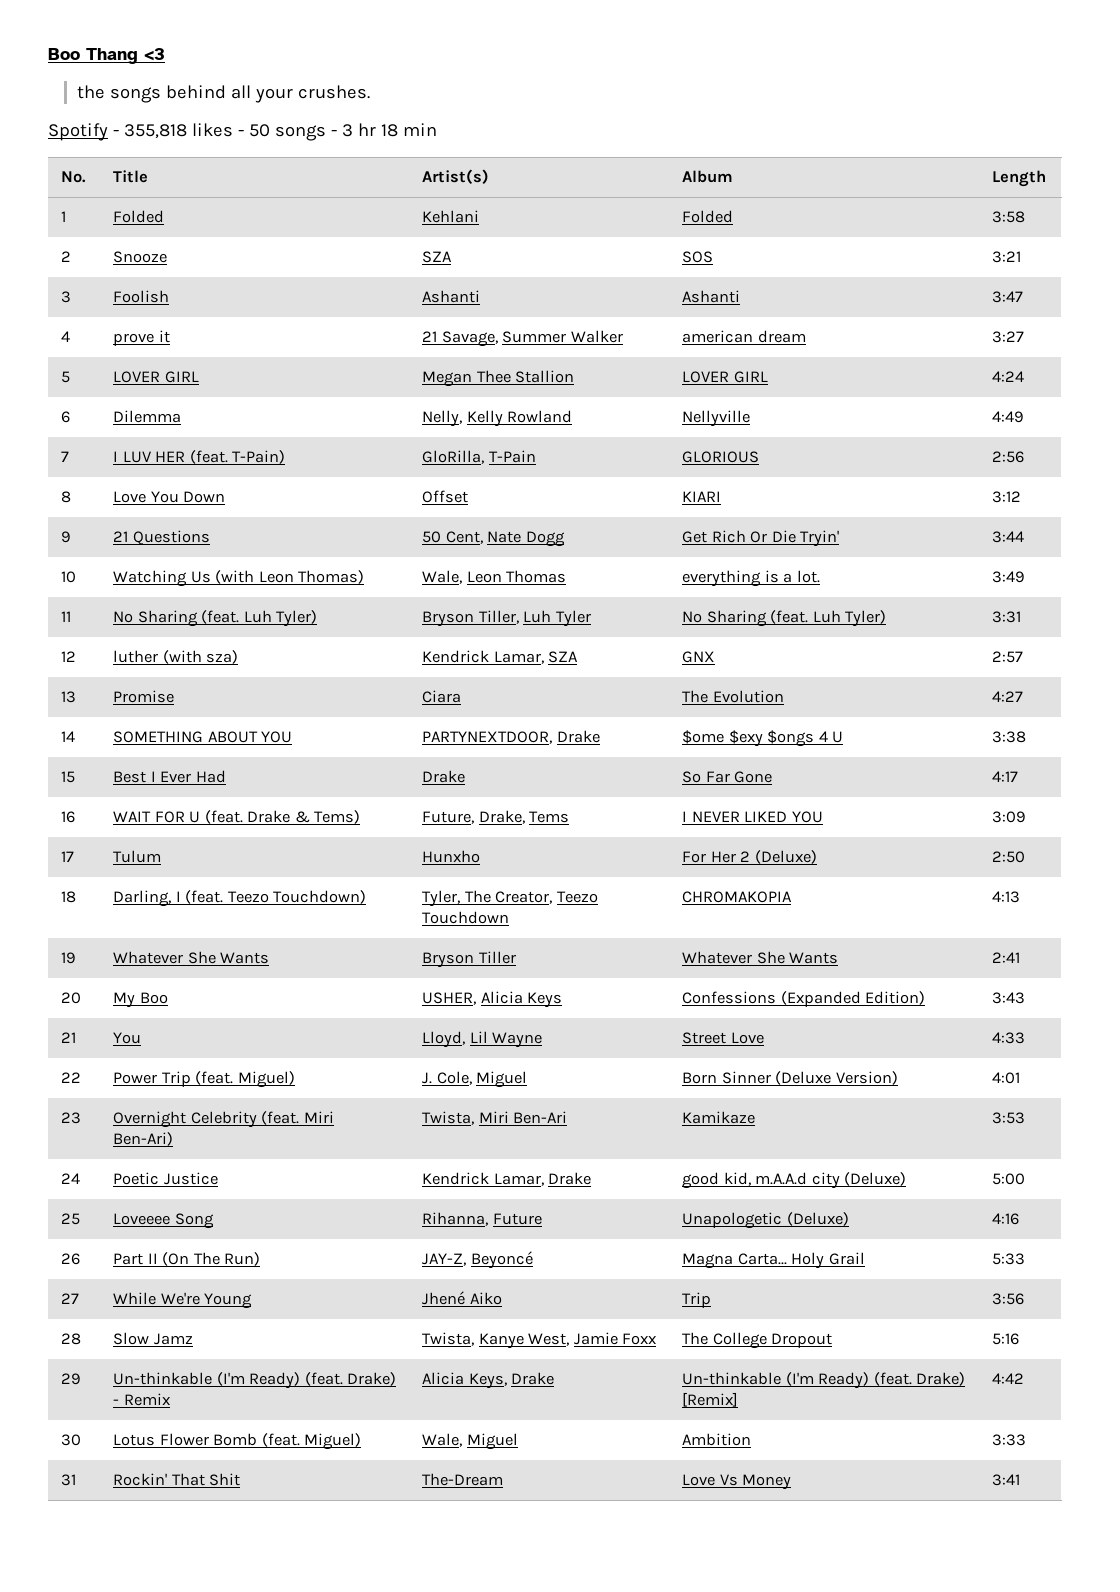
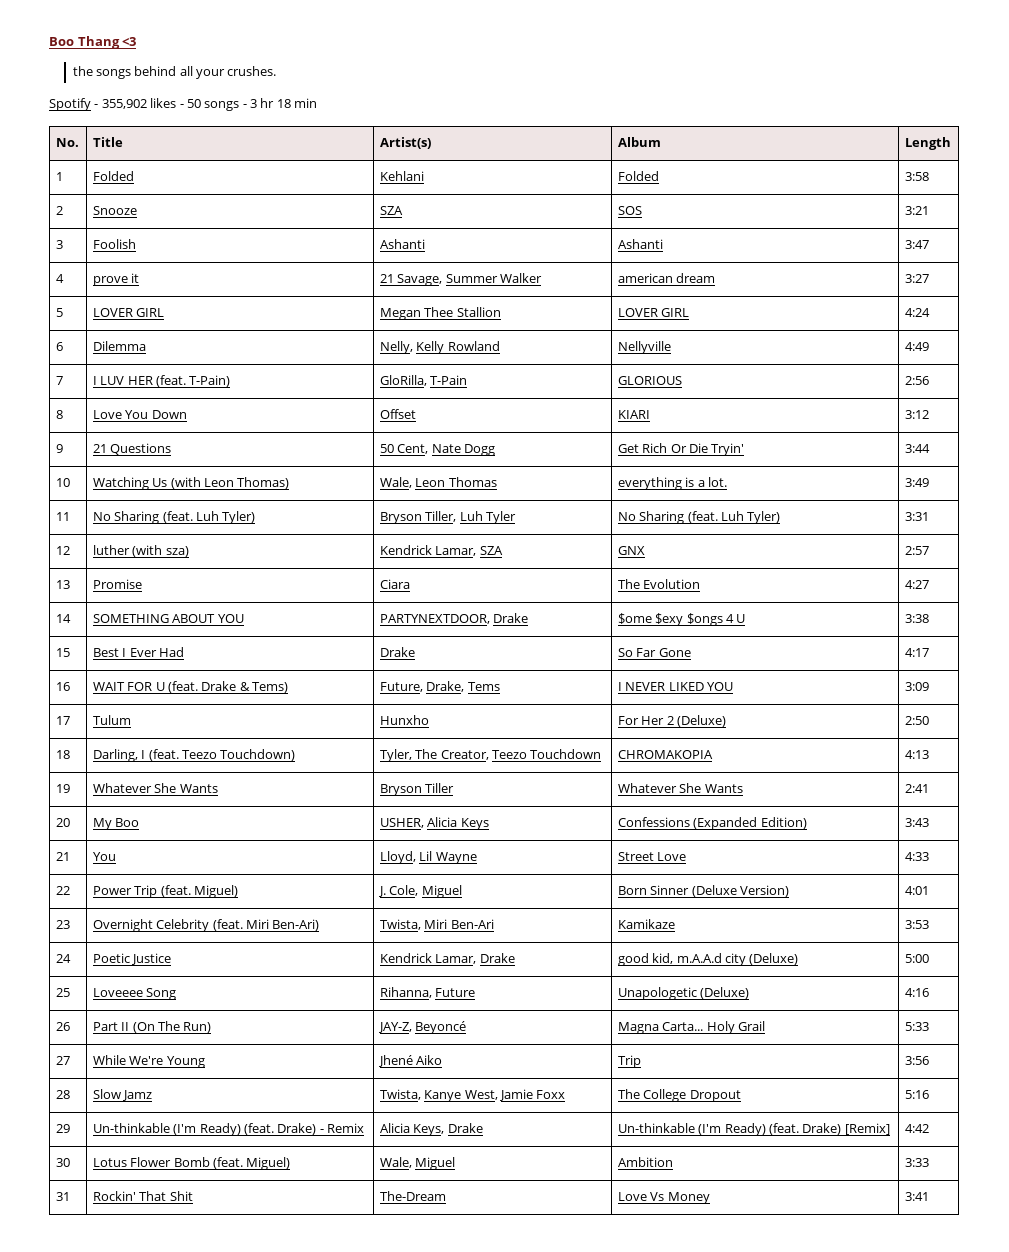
- Spotify - 355,818 likes - 50 songs - 3 hr 18 min
+ Spotify - 355,902 likes - 50 songs - 3 hr 18 min

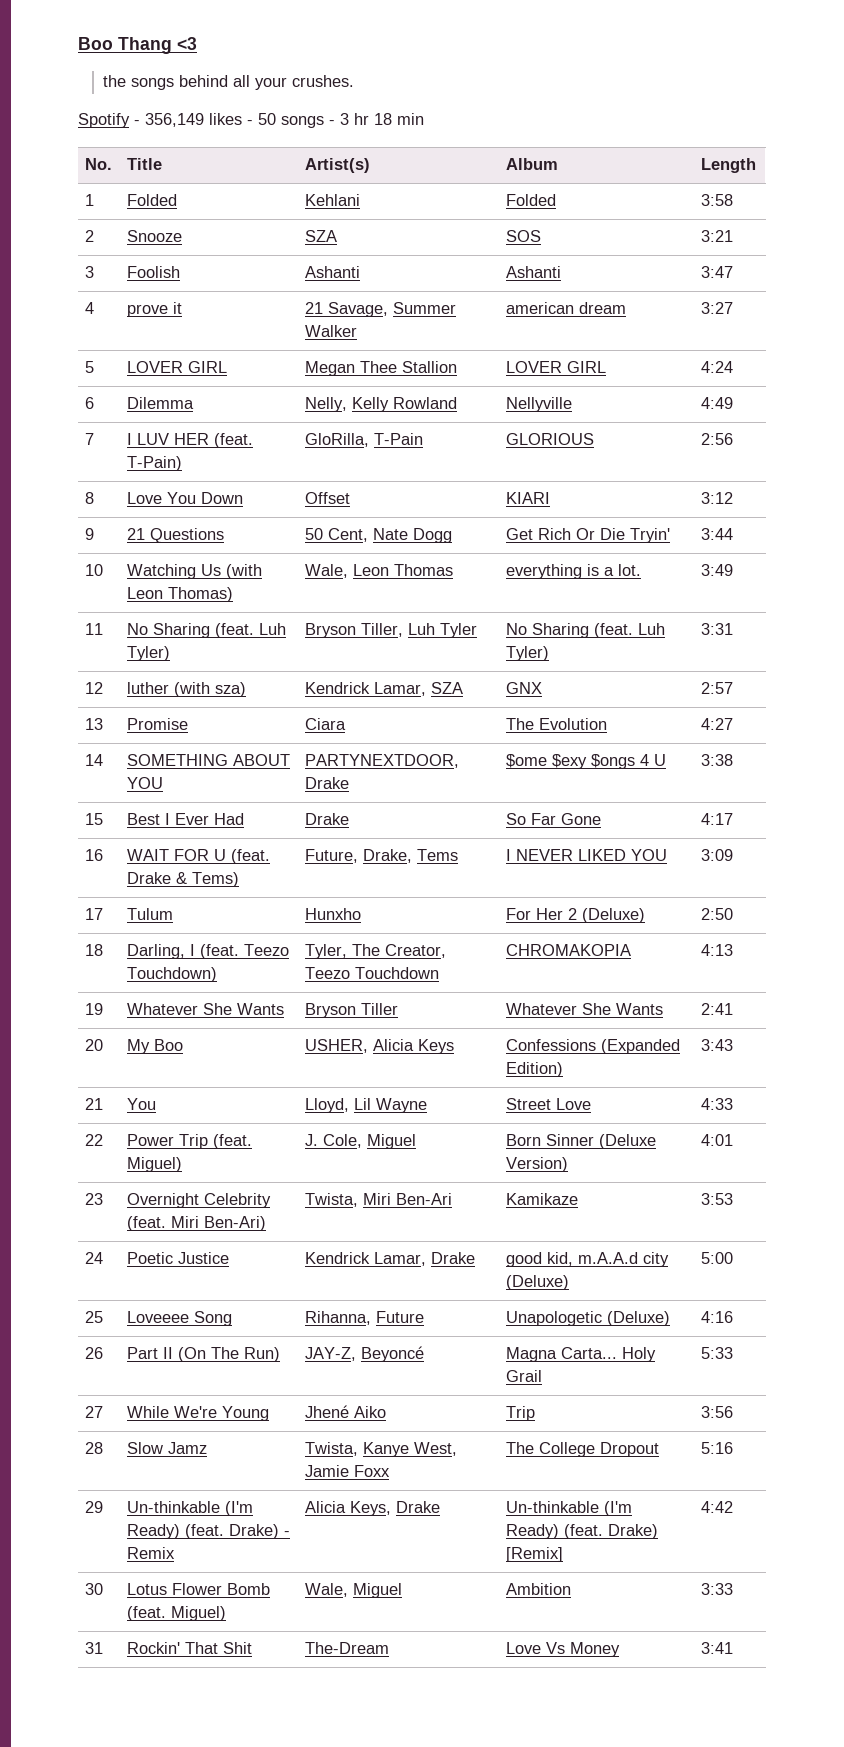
- Spotify - 355,902 likes - 50 songs - 3 hr 18 min
+ Spotify - 356,149 likes - 50 songs - 3 hr 18 min

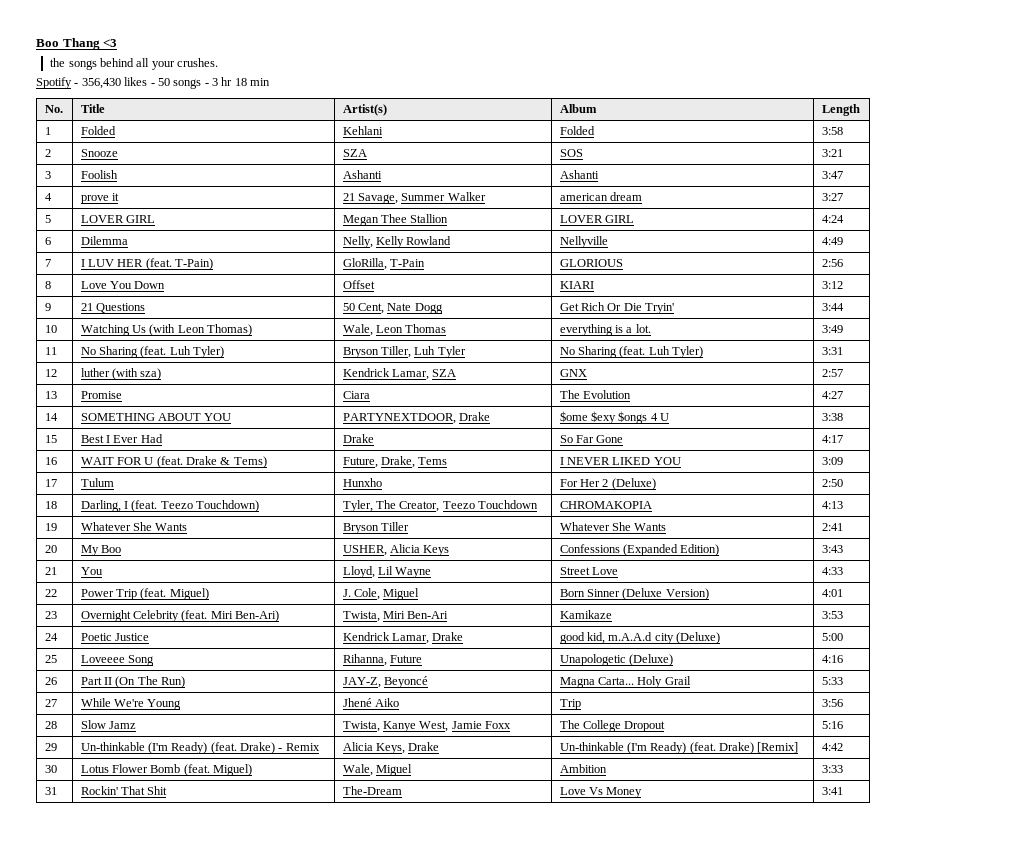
- Spotify - 356,149 likes - 50 songs - 3 hr 18 min
+ Spotify - 356,430 likes - 50 songs - 3 hr 18 min

